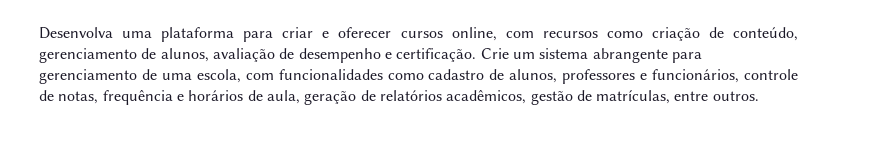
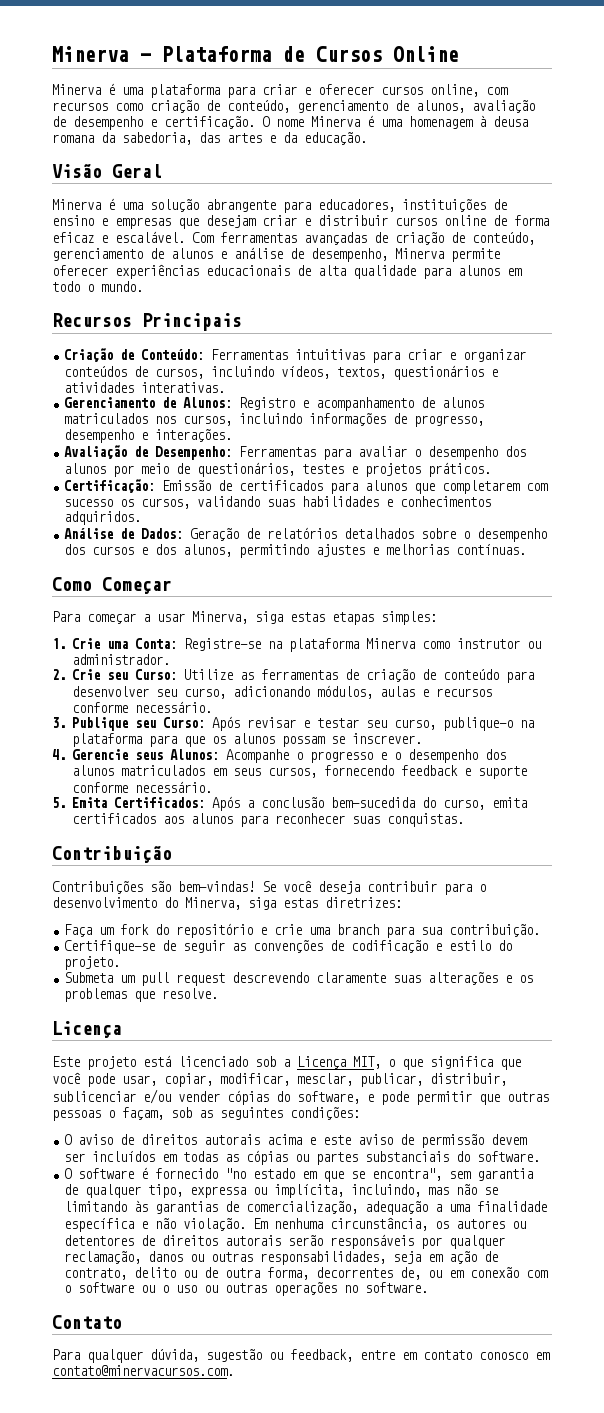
- Desenvolva uma plataforma para criar e oferecer cursos online, com recursos como criação de conteúdo, gerenciamento de alunos, avaliação de desempenho e certificação.
+ Minerva - Plataforma de Cursos Online
+ Minerva é uma plataforma para criar e oferecer cursos online, com recursos como criação de conteúdo, gerenciamento de alunos, avaliação de desempenho e certificação.
- Crie um sistema abrangente para gerenciamento de uma escola, com funcionalidades como cadastro de alunos, professores e funcionários, controle de notas, frequência e horários de aula, geração de relatórios acadêmicos, gestão de matrículas, entre outros.
+ O nome Minerva é uma homenagem à deusa romana da sabedoria, das artes e da educação.
+ Visão Geral
+ Minerva é uma solução abrangente para educadores, instituições de ensino e empresas que desejam criar e distribuir cursos online de forma eficaz e escalável. Com ferramentas avançadas de criação de conteúdo, gerenciamento de alunos e análise de desempenho, Minerva permite oferecer experiências educacionais de alta qualidade para alunos em todo o mundo.
+ Recursos Principais
+ Criação de Conteúdo: Ferramentas intuitivas para criar e organizar conteúdos de cursos, incluindo vídeos, textos, questionários e atividades interativas.
+ Gerenciamento de Alunos: Registro e acompanhamento de alunos matriculados nos cursos, incluindo informações de progresso, desempenho e interações.
+ Avaliação de Desempenho: Ferramentas para avaliar o desempenho dos alunos por meio de questionários, testes e projetos práticos.
+ Certificação: Emissão de certificados para alunos que completarem com sucesso os cursos, validando suas habilidades e conhecimentos adquiridos.
+ Análise de Dados: Geração de relatórios detalhados sobre o desempenho dos cursos e dos alunos, permitindo ajustes e melhorias contínuas.
+ Como Começar
+ Para começar a usar Minerva, siga estas etapas simples:
+ 1. Crie uma Conta: Registre-se na plataforma Minerva como instrutor ou administrador.
+ 2. Crie seu Curso: Utilize as ferramentas de criação de conteúdo para desenvolver seu curso, adicionando módulos, aulas e recursos conforme necessário.
+ 3. Publique seu Curso: Após revisar e testar seu curso, publique-o na plataforma para que os alunos possam se inscrever.
+ 4. Gerencie seus Alunos: Acompanhe o progresso e o desempenho dos alunos matriculados em seus cursos, fornecendo feedback e suporte conforme necessário.
+ 5. Emita Certificados: Após a conclusão bem-sucedida do curso, emita certificados aos alunos para reconhecer suas conquistas.
+ Contribuição
+ Contribuições são bem-vindas! Se você deseja contribuir para o desenvolvimento do Minerva, siga estas diretrizes:
+ Faça um fork do repositório e crie uma branch para sua contribuição.
+ Certifique-se de seguir as convenções de codificação e estilo do projeto.
+ Submeta um pull request descrevendo claramente suas alterações e os problemas que resolve.
+ Licença
+ Este projeto está licenciado sob a Licença MIT, o que significa que você pode usar, copiar, modificar, mesclar, publicar, distribuir, sublicenciar e/ou vender cópias do software, e pode permitir que outras pessoas o façam, sob as seguintes condições:
+ O aviso de direitos autorais acima e este aviso de permissão devem ser incluídos em todas as cópias ou partes substanciais do software.
+ O software é fornecido "no estado em que se encontra", sem garantia de qualquer tipo, expressa ou implícita, incluindo, mas não se limitando às garantias de comercialização, adequação a uma finalidade específica e não violação. Em nenhuma circunstância, os autores ou detentores de direitos autorais serão responsáveis por qualquer reclamação, danos ou outras responsabilidades, seja em ação de contrato, delito ou de outra forma, decorrentes de, ou em conexão com o software ou o uso ou outras operações no software.
+ Contato
+ Para qualquer dúvida, sugestão ou feedback, entre em contato conosco em contato@minervacursos.com.

